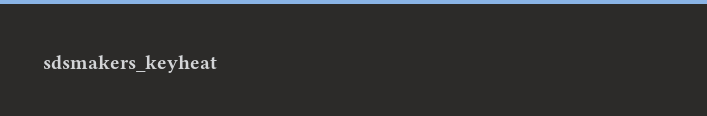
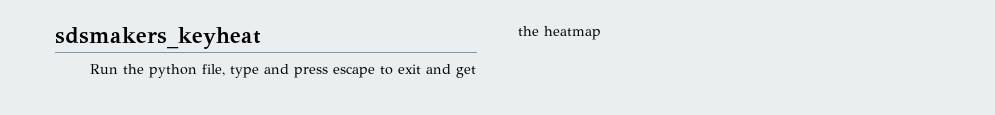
+ Run the python file, type and press escape to exit and get the heatmap

